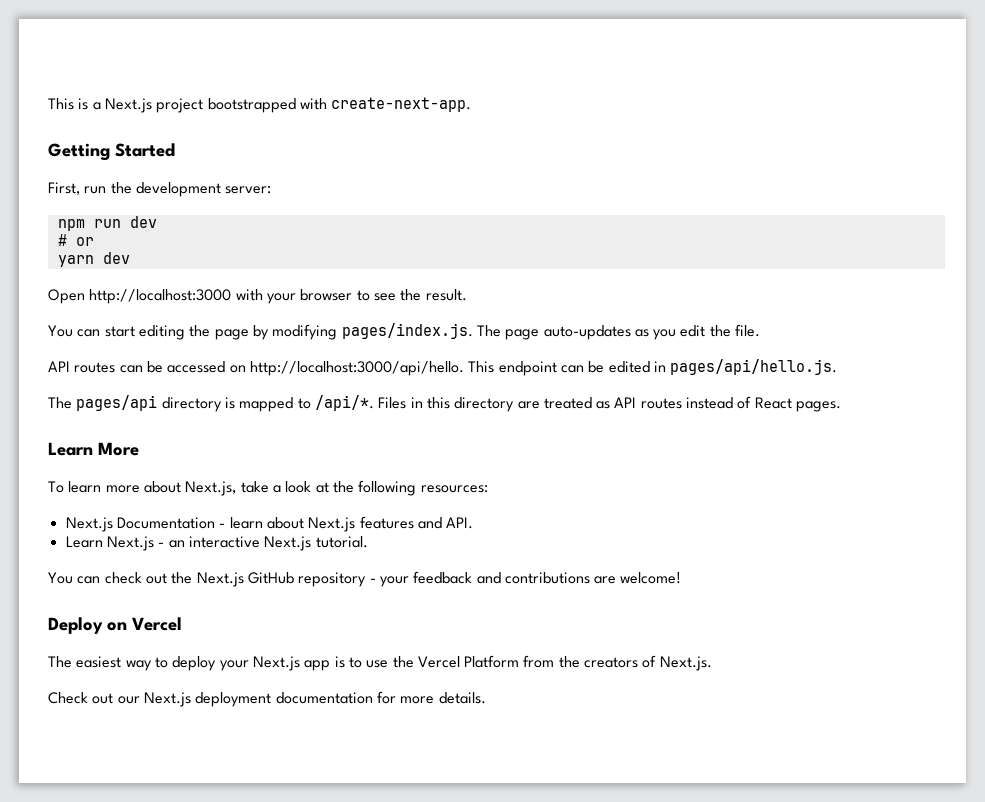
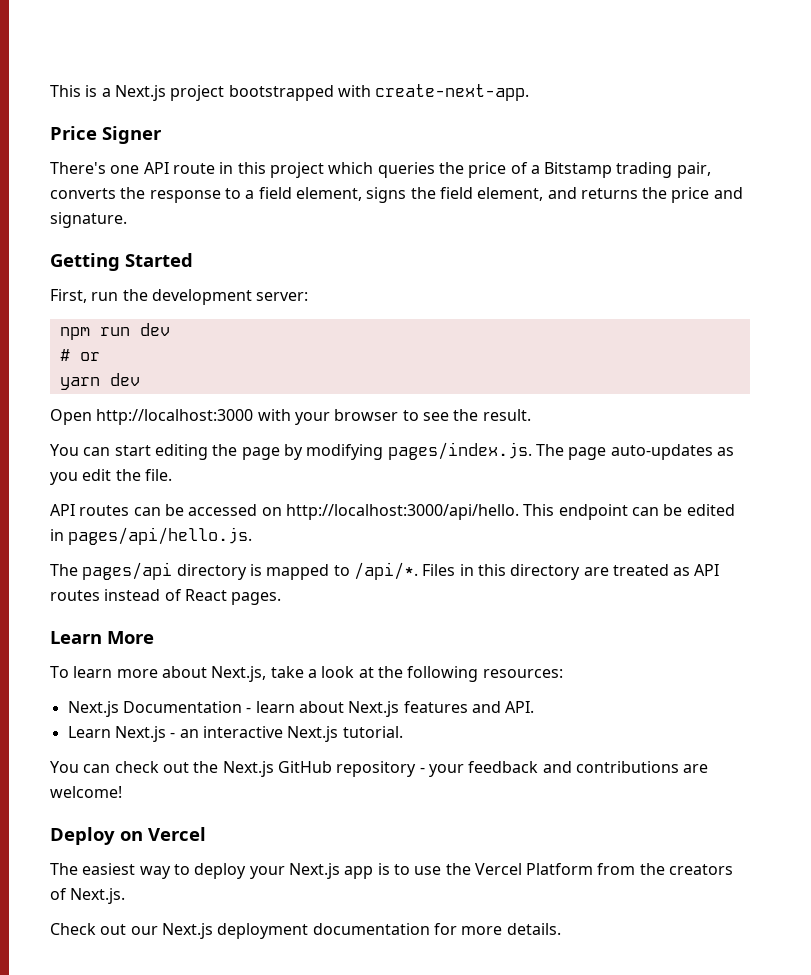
+ Price Signer
+ There's one API route in this project which queries the price of a Bitstamp trading pair, converts the response to a field element, signs the field element, and returns the price and signature.

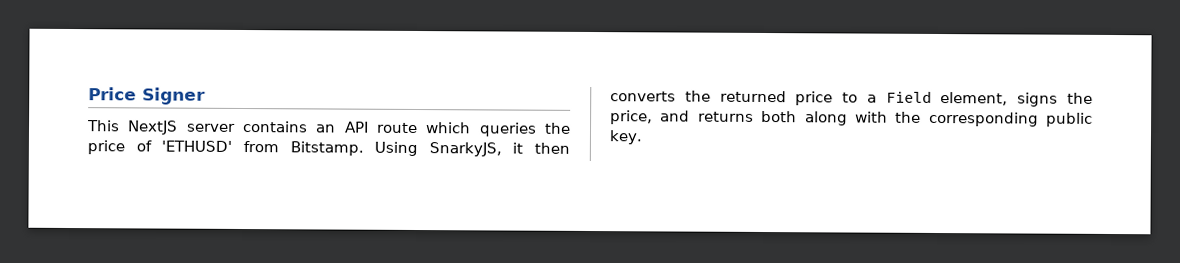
- This is a Next.js project bootstrapped with create-next-app.
  Price Signer
- There's one API route in this project which queries the price of a Bitstamp trading pair, converts the response to a field element, signs the field element, and returns the price and signature.
- Getting Started
- First, run the development server:
- npm run dev
- # or
- yarn dev
- Open http://localhost:3000 with your browser to see the result.
- You can start editing the page by modifying pages/index.js. The page auto-updates as you edit the file.
- API routes can be accessed on http://localhost:3000/api/hello. This endpoint can be edited in pages/api/hello.js.
- The pages/api directory is mapped to /api/*. Files in this directory are treated as API routes instead of React pages.
- Learn More
- To learn more about Next.js, take a look at the following resources:
- Next.js Documentation - learn about Next.js features and API.
- Learn Next.js - an interactive Next.js tutorial.
- You can check out the Next.js GitHub repository - your feedback and contributions are welcome!
- Deploy on Vercel
- The easiest way to deploy your Next.js app is to use the Vercel Platform from the creators of Next.js.
- Check out our Next.js deployment documentation for more details.
+ This NextJS server contains an API route which queries the price of 'ETHUSD' from Bitstamp. Using SnarkyJS, it then converts the returned price to a Field element, signs the price, and returns both along with the corresponding public key.

